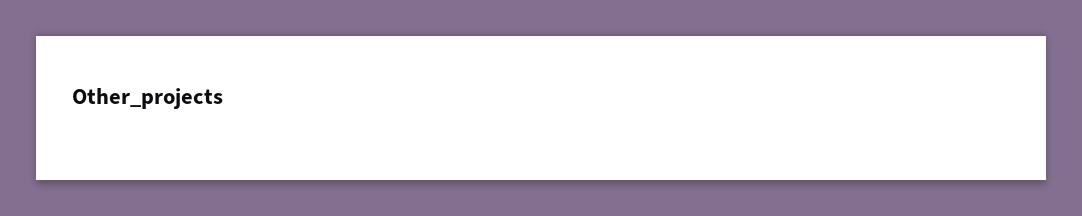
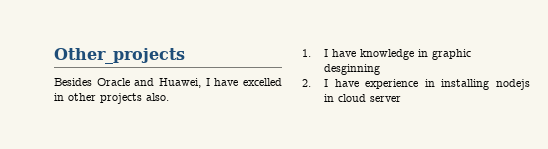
+ Besides Oracle and Huawei, I have excelled in other projects also.
+ 1. I have knowledge in graphic desginning
+ 2. I have experience in installing nodejs in cloud server

